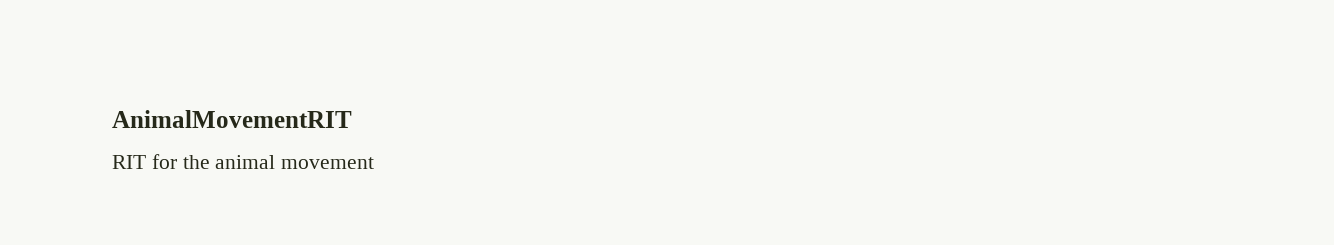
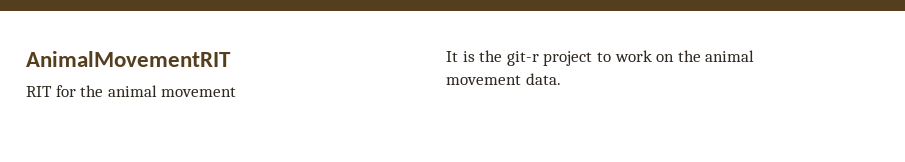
+ It is the git-r project to work on the animal movement data.

